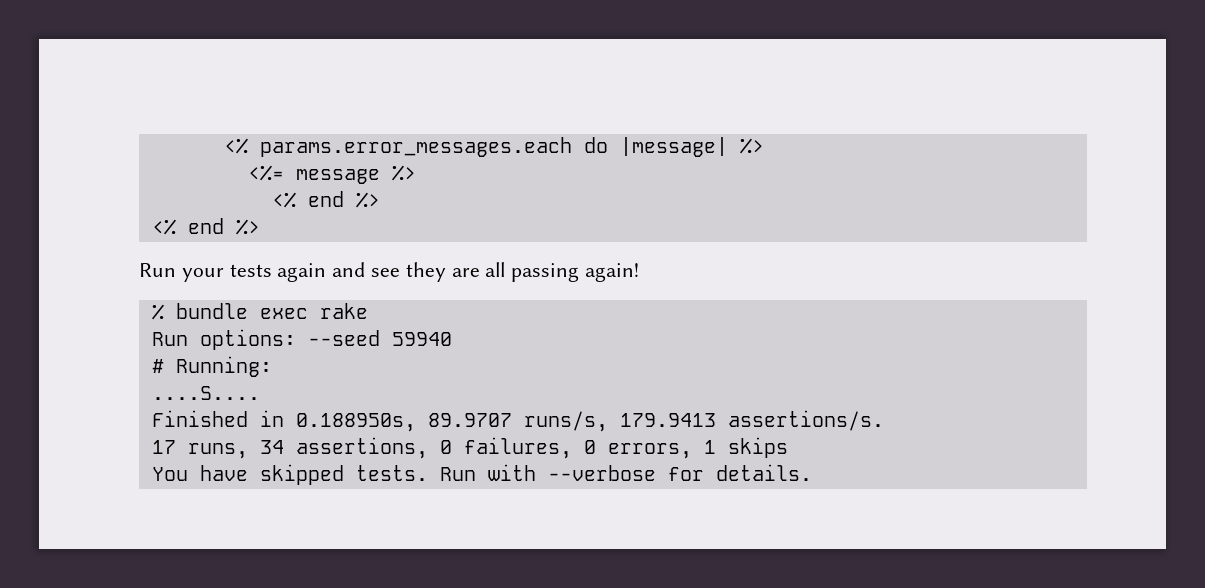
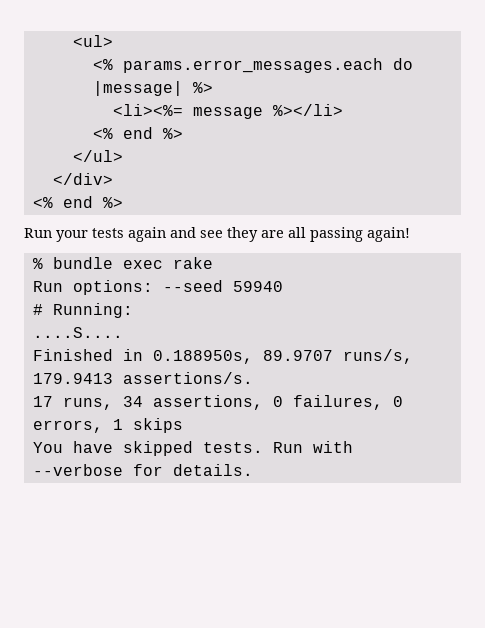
+ <ul>
- <%= message %>
+ <li><%= message %></li>
  <% end %>
+ </ul>
+ </div>

